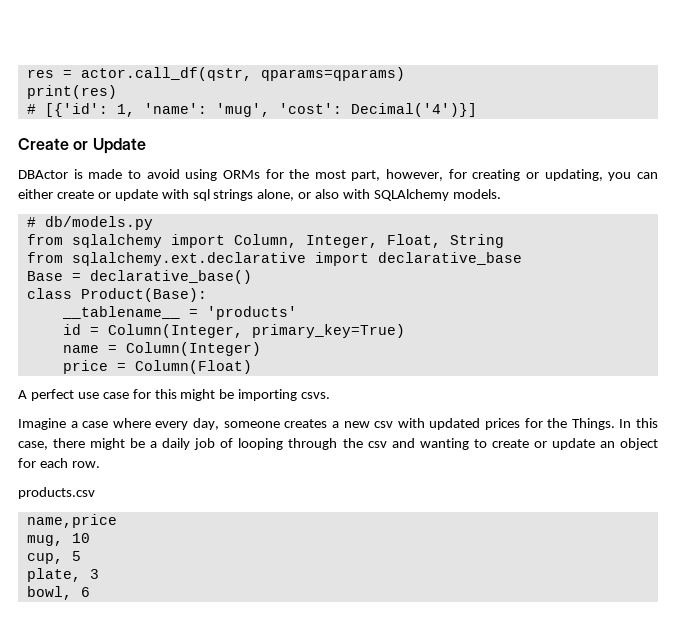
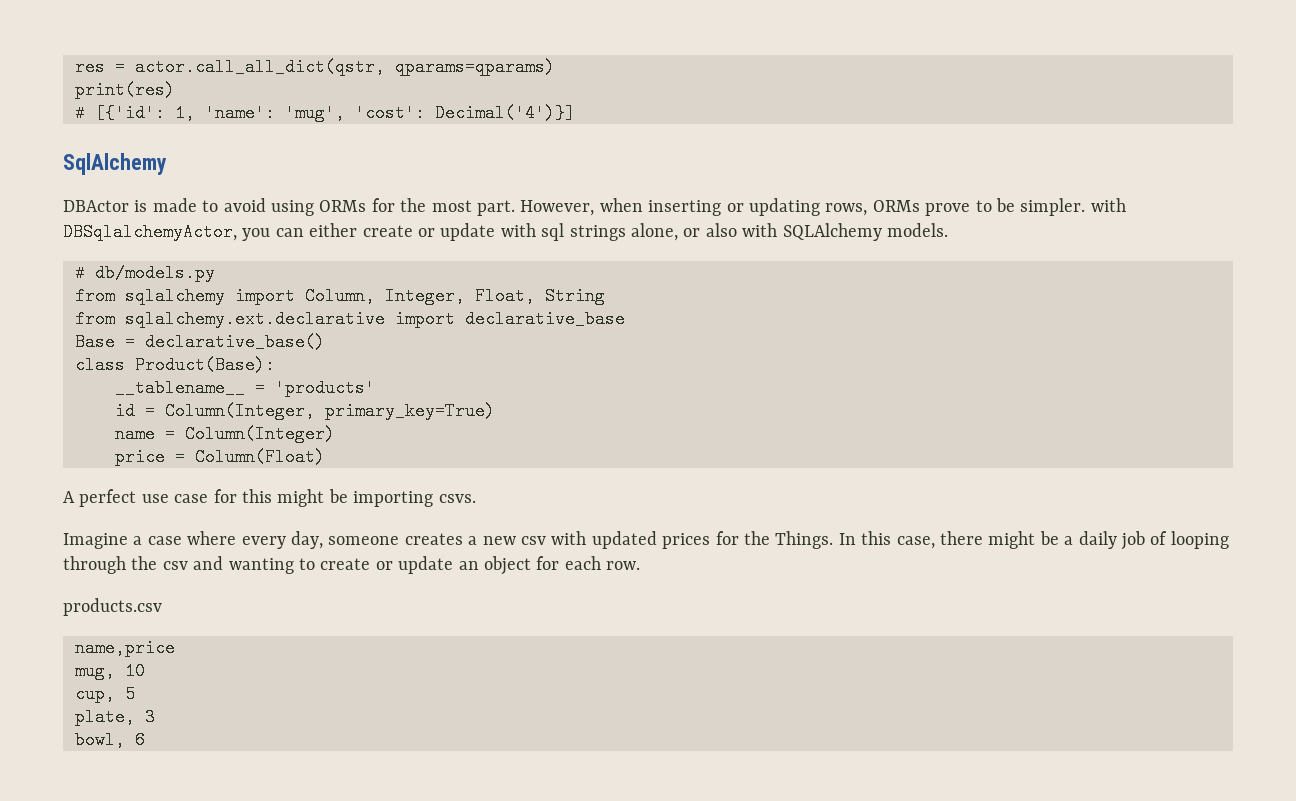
- res = actor.call_df(qstr, qparams=qparams)
+ res = actor.call_all_dict(qstr, qparams=qparams)
- Create or Update
+ SqlAlchemy
- DBActor is made to avoid using ORMs for the most part, however, for creating or updating, you can either create or update with sql strings alone, or also with SQLAlchemy models.
+ DBActor is made to avoid using ORMs for the most part. However, when inserting or updating rows, ORMs prove to be simpler. with DBSqlalchemyActor, you can either create or update with sql strings alone, or also with SQLAlchemy models.

